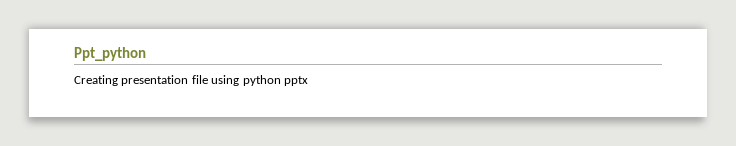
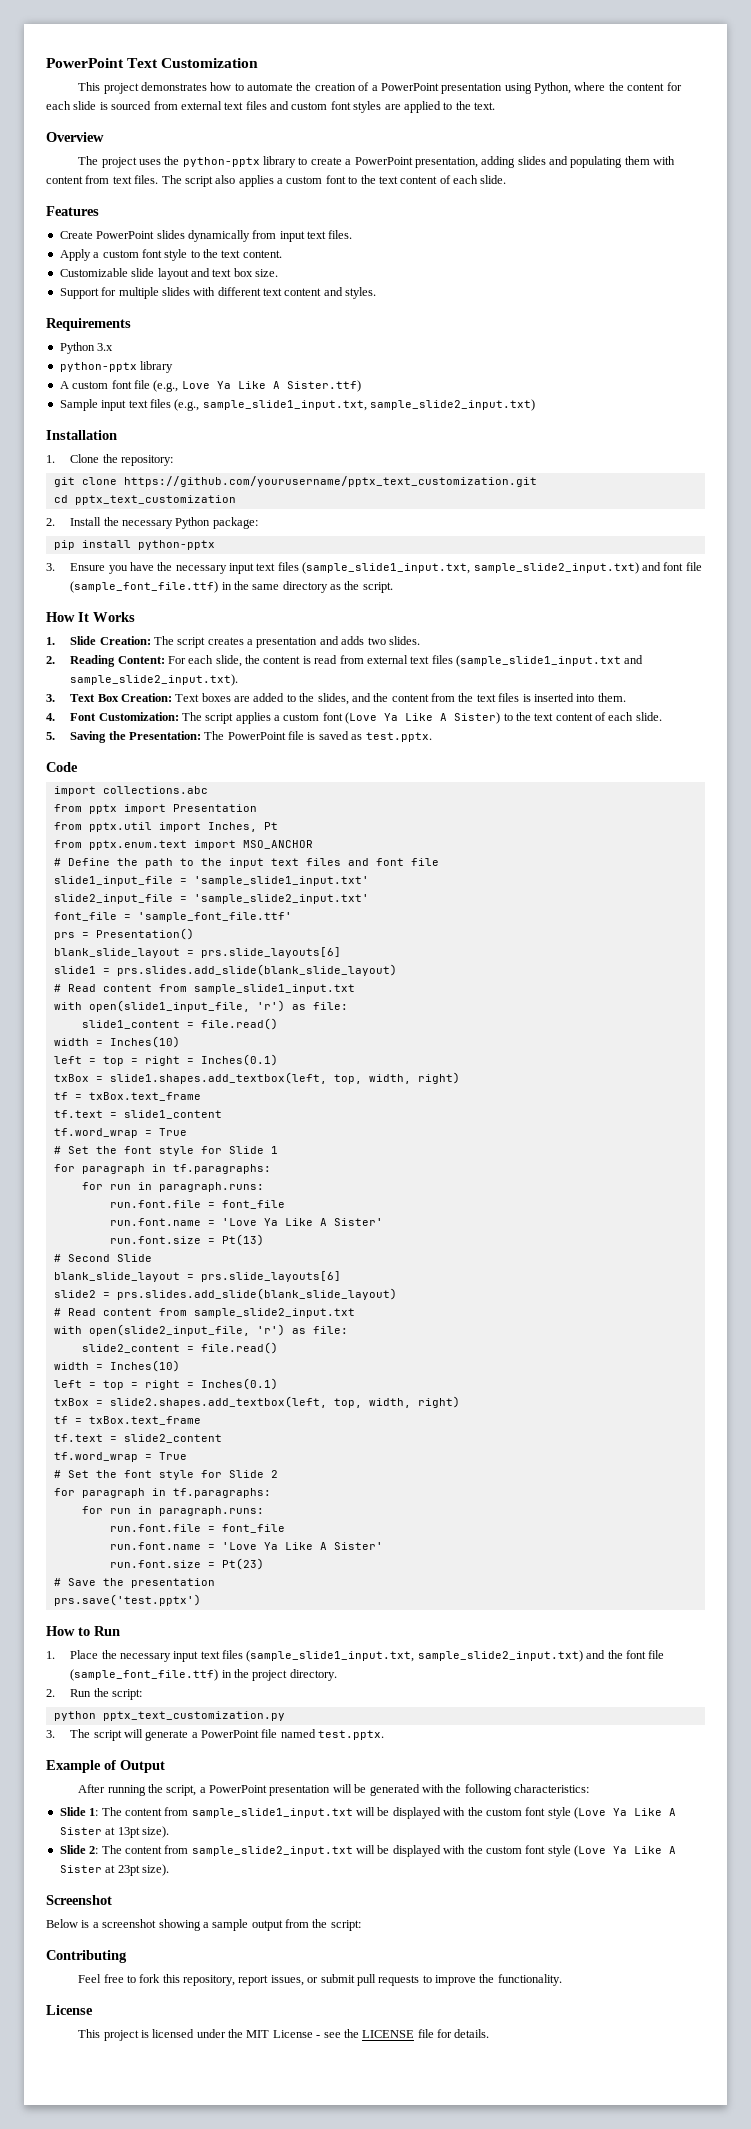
- Ppt_python
- Creating presentation file using python pptx
+ PowerPoint Text Customization
+ This project demonstrates how to automate the creation of a PowerPoint presentation using Python, where the content for each slide is sourced from external text files and custom font styles are applied to the text.
+ Overview
+ The project uses the python-pptx library to create a PowerPoint presentation, adding slides and populating them with content from text files. The script also applies a custom font to the text content of each slide.
+ Features
+ Create PowerPoint slides dynamically from input text files.
+ Apply a custom font style to the text content.
+ Customizable slide layout and text box size.
+ Support for multiple slides with different text content and styles.
+ Requirements
+ Python 3.x
+ python-pptx library
+ A custom font file (e.g., Love Ya Like A Sister.ttf)
+ Sample input text files (e.g., sample_slide1_input.txt, sample_slide2_input.txt)
+ Installation
+ 1. Clone the repository:
+ git clone https://github.com/yourusername/pptx_text_customization.git
+ cd pptx_text_customization
+ 2. Install the necessary Python package:
+ pip install python-pptx
+ 3. Ensure you have the necessary input text files (sample_slide1_input.txt, sample_slide2_input.txt) and font file (sample_font_file.ttf) in the same directory as the script.
+ How It Works
+ 1. Slide Creation: The script creates a presentation and adds two slides.
+ 2. Reading Content: For each slide, the content is read from external text files (sample_slide1_input.txt and sample_slide2_input.txt).
+ 3. Text Box Creation: Text boxes are added to the slides, and the content from the text files is inserted into them.
+ 4. Font Customization: The script applies a custom font (Love Ya Like A Sister) to the text content of each slide.
+ 5. Saving the Presentation: The PowerPoint file is saved as test.pptx.
+ Code
+ import collections.abc
+ from pptx import Presentation
+ from pptx.util import Inches, Pt
+ from pptx.enum.text import MSO_ANCHOR
+ # Define the path to the input text files and font file
+ slide1_input_file = 'sample_slide1_input.txt'
+ slide2_input_file = 'sample_slide2_input.txt'
+ font_file = 'sample_font_file.ttf'
+ prs = Presentation()
+ blank_slide_layout = prs.slide_layouts[6]
+ slide1 = prs.slides.add_slide(blank_slide_layout)
+ # Read content from sample_slide1_input.txt
+ with open(slide1_input_file, 'r') as file:
+ slide1_content = file.read()
+ width = Inches(10)
+ left = top = right = Inches(0.1)
+ txBox = slide1.shapes.add_textbox(left, top, width, right)
+ tf = txBox.text_frame
+ tf.text = slide1_content
+ tf.word_wrap = True
+ # Set the font style for Slide 1
+ for paragraph in tf.paragraphs:
+ for run in paragraph.runs:
+ run.font.file = font_file
+ run.font.name = 'Love Ya Like A Sister'
+ run.font.size = Pt(13)
+ # Second Slide
+ blank_slide_layout = prs.slide_layouts[6]
+ slide2 = prs.slides.add_slide(blank_slide_layout)
+ # Read content from sample_slide2_input.txt
+ with open(slide2_input_file, 'r') as file:
+ slide2_content = file.read()
+ width = Inches(10)
+ left = top = right = Inches(0.1)
+ txBox = slide2.shapes.add_textbox(left, top, width, right)
+ tf = txBox.text_frame
+ tf.text = slide2_content
+ tf.word_wrap = True
+ # Set the font style for Slide 2
+ for paragraph in tf.paragraphs:
+ for run in paragraph.runs:
+ run.font.file = font_file
+ run.font.name = 'Love Ya Like A Sister'
+ run.font.size = Pt(23)
+ # Save the presentation
+ prs.save('test.pptx')
+ How to Run
+ 1. Place the necessary input text files (sample_slide1_input.txt, sample_slide2_input.txt) and the font file (sample_font_file.ttf) in the project directory.
+ 2. Run the script:
+ python pptx_text_customization.py
+ 3. The script will generate a PowerPoint file named test.pptx.
+ Example of Output
+ After running the script, a PowerPoint presentation will be generated with the following characteristics:
+ Slide 1: The content from sample_slide1_input.txt will be displayed with the custom font style (Love Ya Like A Sister at 13pt size).
+ Slide 2: The content from sample_slide2_input.txt will be displayed with the custom font style (Love Ya Like A Sister at 23pt size).
+ Screenshot
+ Below is a screenshot showing a sample output from the script:
+ Contributing
+ Feel free to fork this repository, report issues, or submit pull requests to improve the functionality.
+ License
+ This project is licensed under the MIT License - see the LICENSE file for details.

